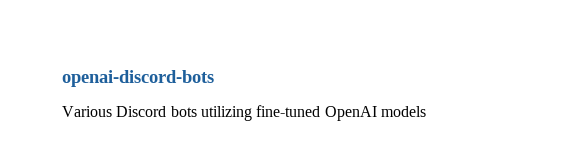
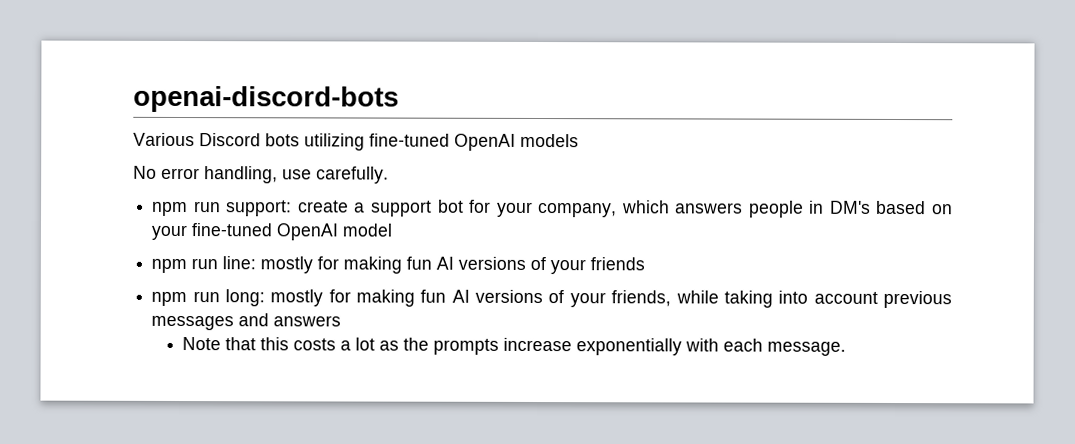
+ No error handling, use carefully.
+ npm run support: create a support bot for your company, which answers people in DM's based on your fine-tuned OpenAI model
+ npm run line: mostly for making fun AI versions of your friends
+ npm run long: mostly for making fun AI versions of your friends, while taking into account previous messages and answers
+ Note that this costs a lot as the prompts increase exponentially with each message.

